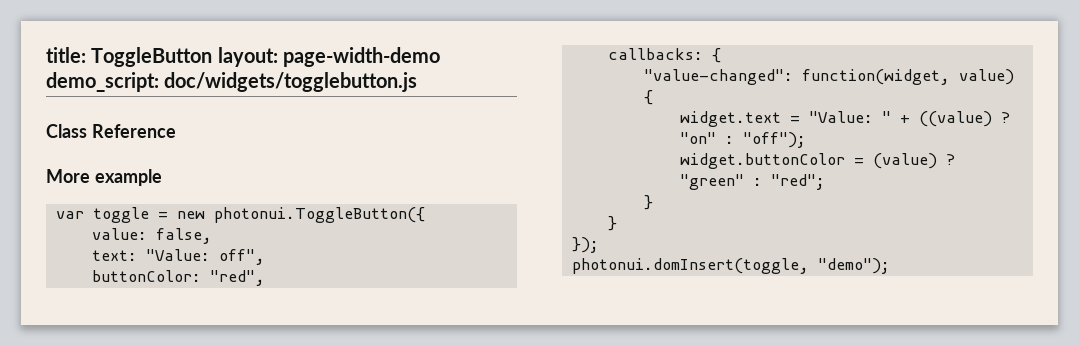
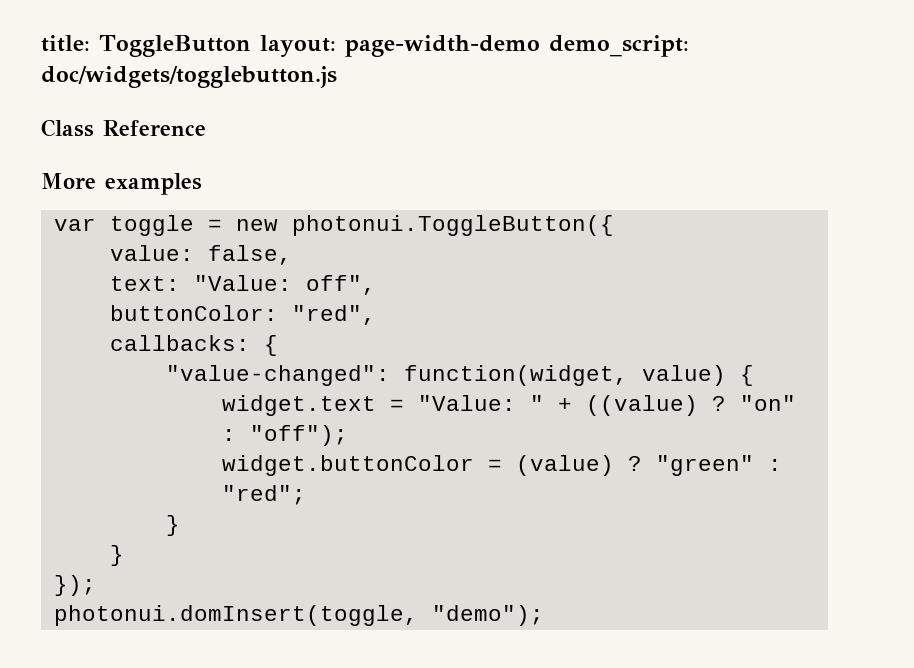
- More example
+ More examples

